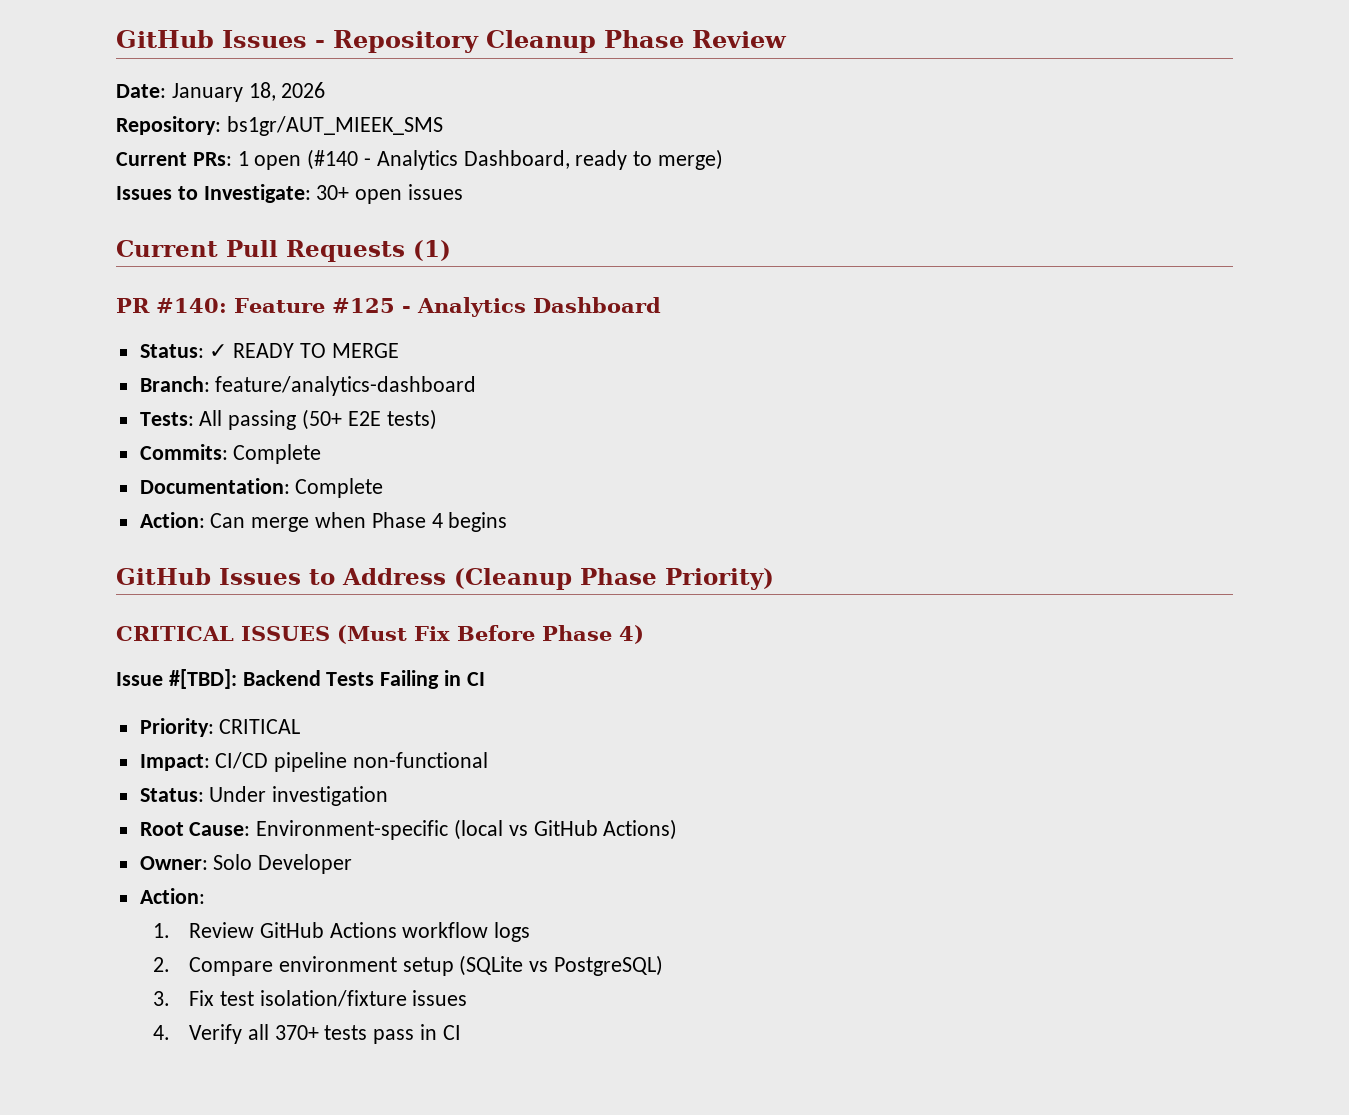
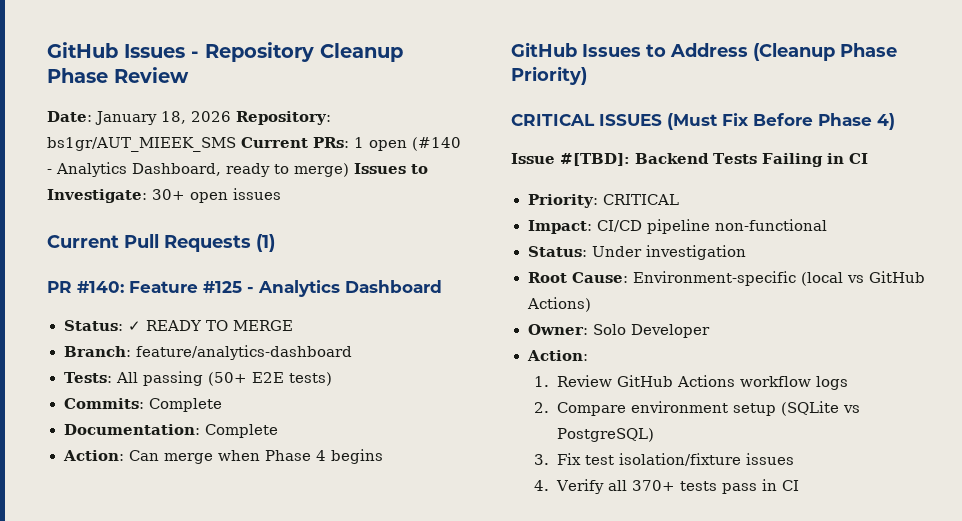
- Date: January 18, 2026
- Repository: bs1gr/AUT_MIEEK_SMS
- Current PRs: 1 open (#140 - Analytics Dashboard, ready to merge)
- Issues to Investigate: 30+ open issues
+ Date: January 18, 2026 Repository: bs1gr/AUT_MIEEK_SMS Current PRs: 1 open (#140 - Analytics Dashboard, ready to merge) Issues to Investigate: 30+ open issues

